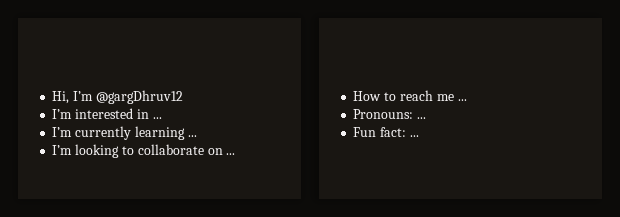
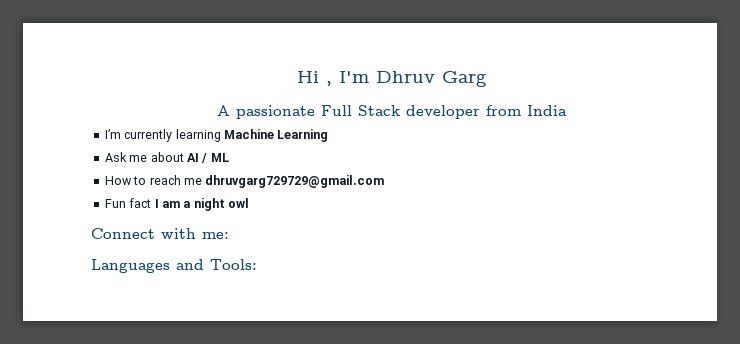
- Hi, I’m @gargDhruv12
- I’m interested in ...
- I’m currently learning ...
- I’m looking to collaborate on ...
- How to reach me ...
- Pronouns: ...
- Fun fact: ...
+ Hi , I'm Dhruv Garg
+ A passionate Full Stack developer from India
+ I’m currently learning Machine Learning
+ Ask me about AI / ML
+ How to reach me dhruvgarg729729@gmail.com
+ Fun fact I am a night owl
+ Connect with me:
+ Languages and Tools:

